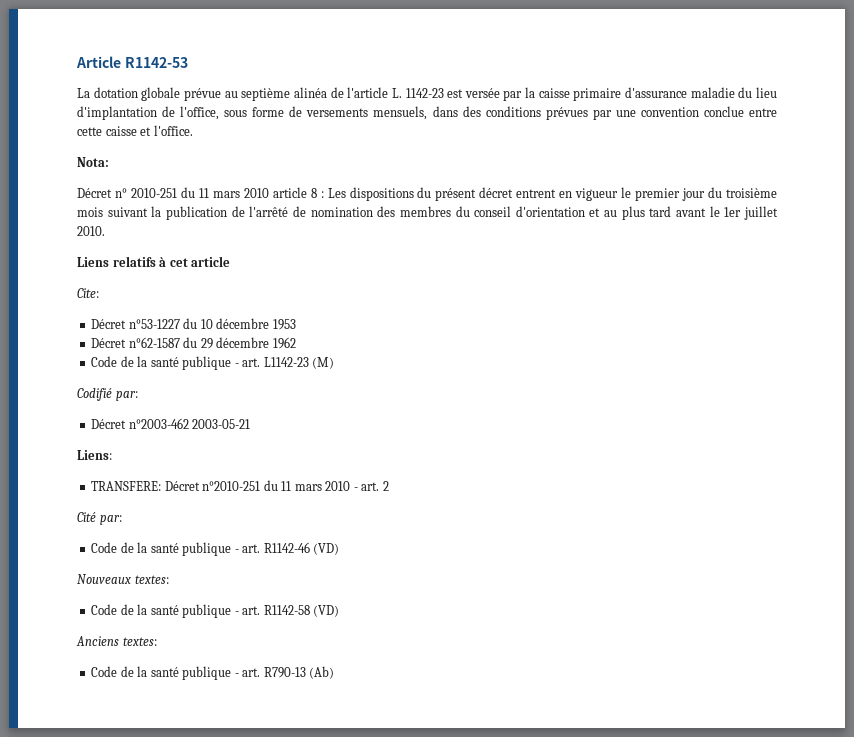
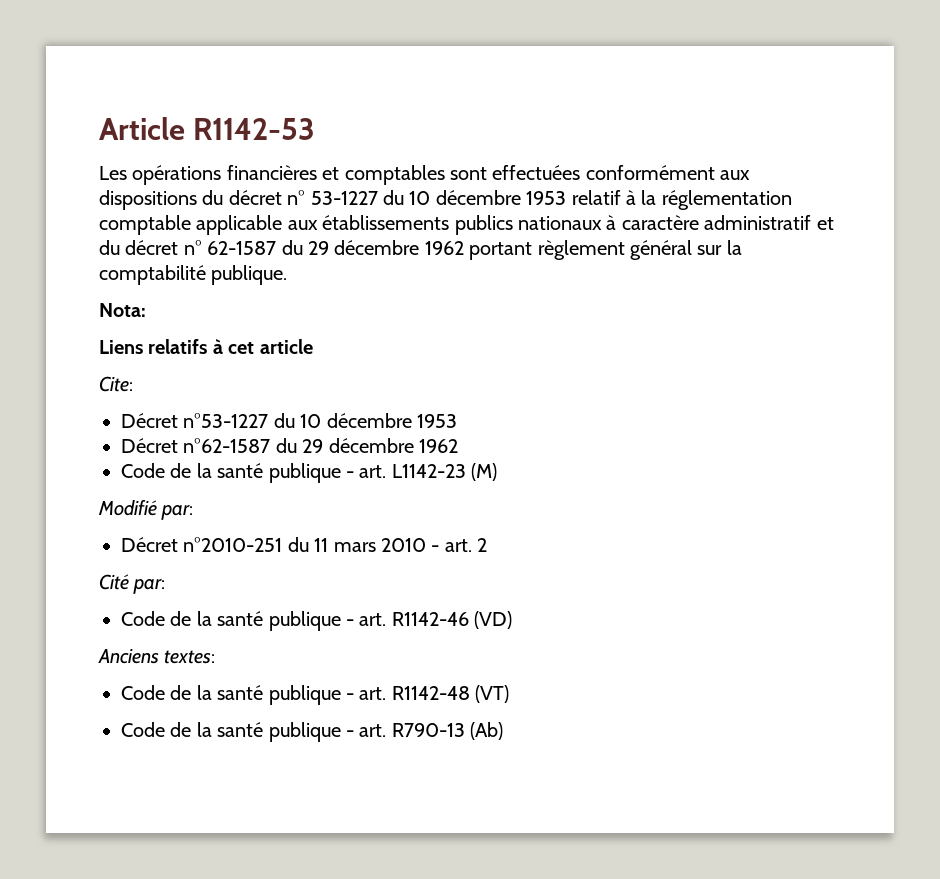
- La dotation globale prévue au septième alinéa de l'article L. 1142-23 est versée par la caisse primaire d'assurance maladie du lieu d'implantation de l'office, sous forme de versements mensuels, dans des conditions prévues par une convention conclue entre cette caisse et l'office.
+ Les opérations financières et comptables sont effectuées conformément aux dispositions du décret n° 53-1227 du 10 décembre 1953 relatif à la réglementation comptable applicable aux établissements publics nationaux à caractère administratif et du décret n° 62-1587 du 29 décembre 1962 portant règlement général sur la comptabilité publique.
  Nota:
- Décret n° 2010-251 du 11 mars 2010 article 8 : Les dispositions du présent décret entrent en vigueur le premier jour du troisième mois suivant la publication de l'arrêté de nomination des membres du conseil d'orientation et au plus tard avant le 1er juillet 2010.
- Codifié par:
+ Modifié par:
- Décret n°2003-462 2003-05-21
- Liens:
- TRANSFERE: Décret n°2010-251 du 11 mars 2010 - art. 2
+ Décret n°2010-251 du 11 mars 2010 - art. 2
- Nouveaux textes:
- Code de la santé publique - art. R1142-58 (VD)
  Anciens textes:
+ Code de la santé publique - art. R1142-48 (VT)

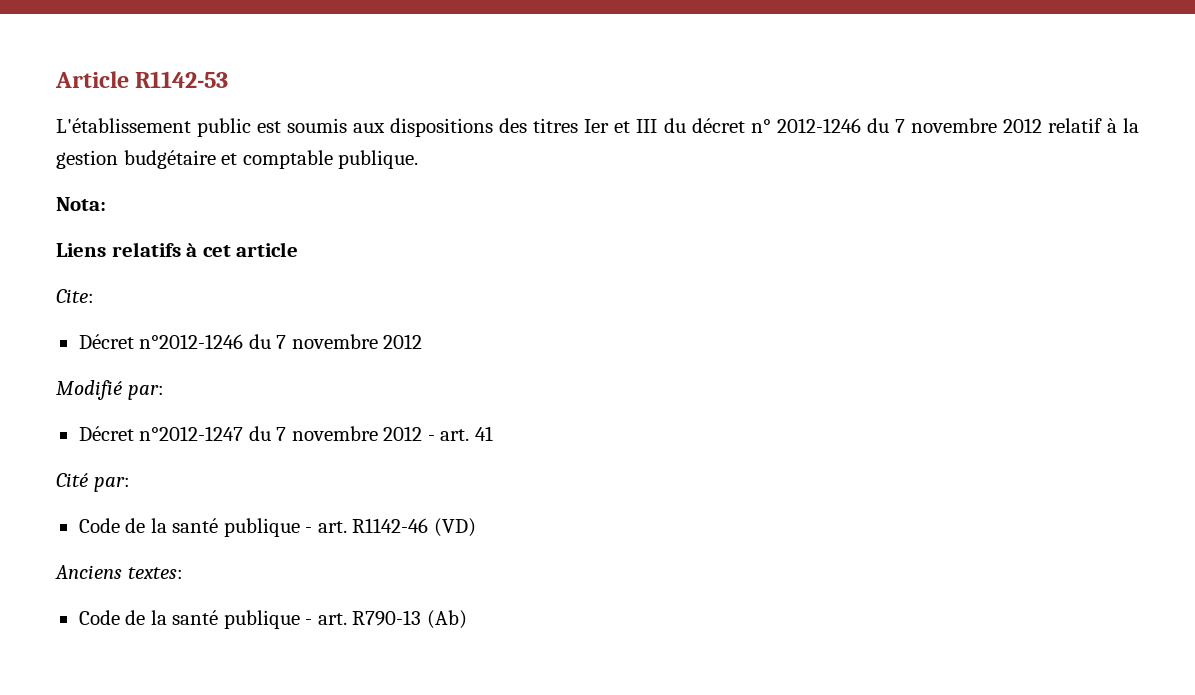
- Les opérations financières et comptables sont effectuées conformément aux dispositions du décret n° 53-1227 du 10 décembre 1953 relatif à la réglementation comptable applicable aux établissements publics nationaux à caractère administratif et du décret n° 62-1587 du 29 décembre 1962 portant règlement général sur la comptabilité publique.
+ L'établissement public est soumis aux dispositions des titres Ier et III du décret n° 2012-1246 du 7 novembre 2012 relatif à la gestion budgétaire et comptable publique.
- Décret n°53-1227 du 10 décembre 1953
- Décret n°62-1587 du 29 décembre 1962
- Code de la santé publique - art. L1142-23 (M)
+ Décret n°2012-1246 du 7 novembre 2012
  Modifié par:
- Décret n°2010-251 du 11 mars 2010 - art. 2
+ Décret n°2012-1247 du 7 novembre 2012 - art. 41
- Code de la santé publique - art. R1142-48 (VT)

